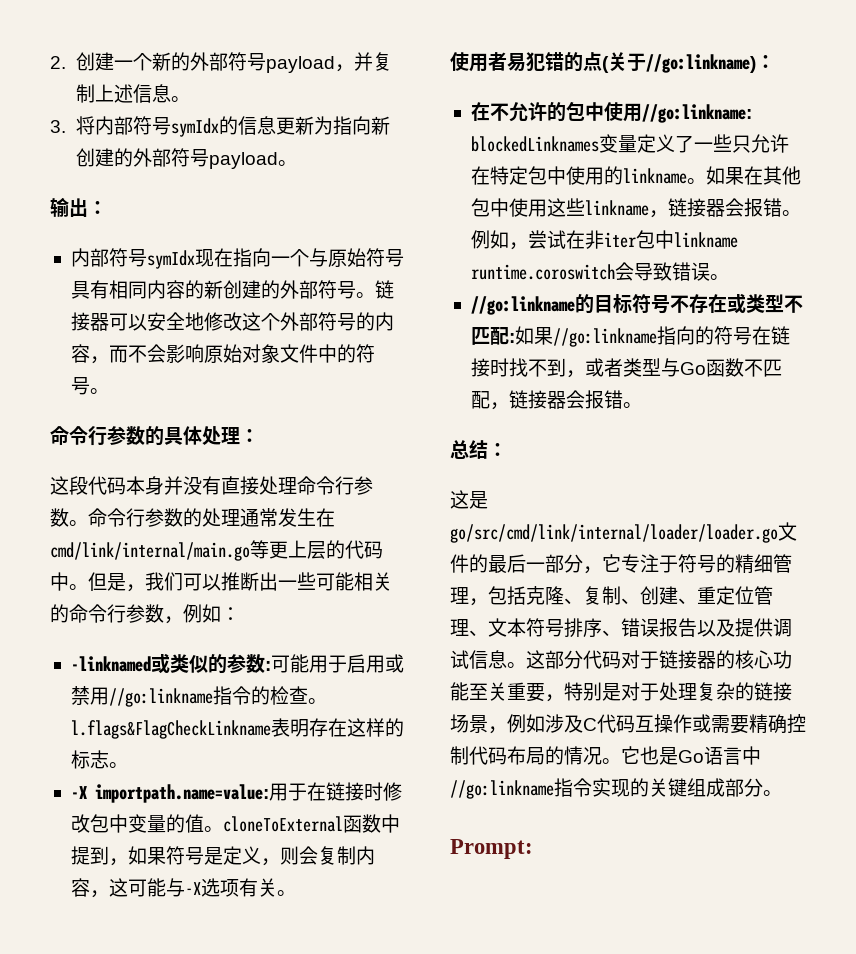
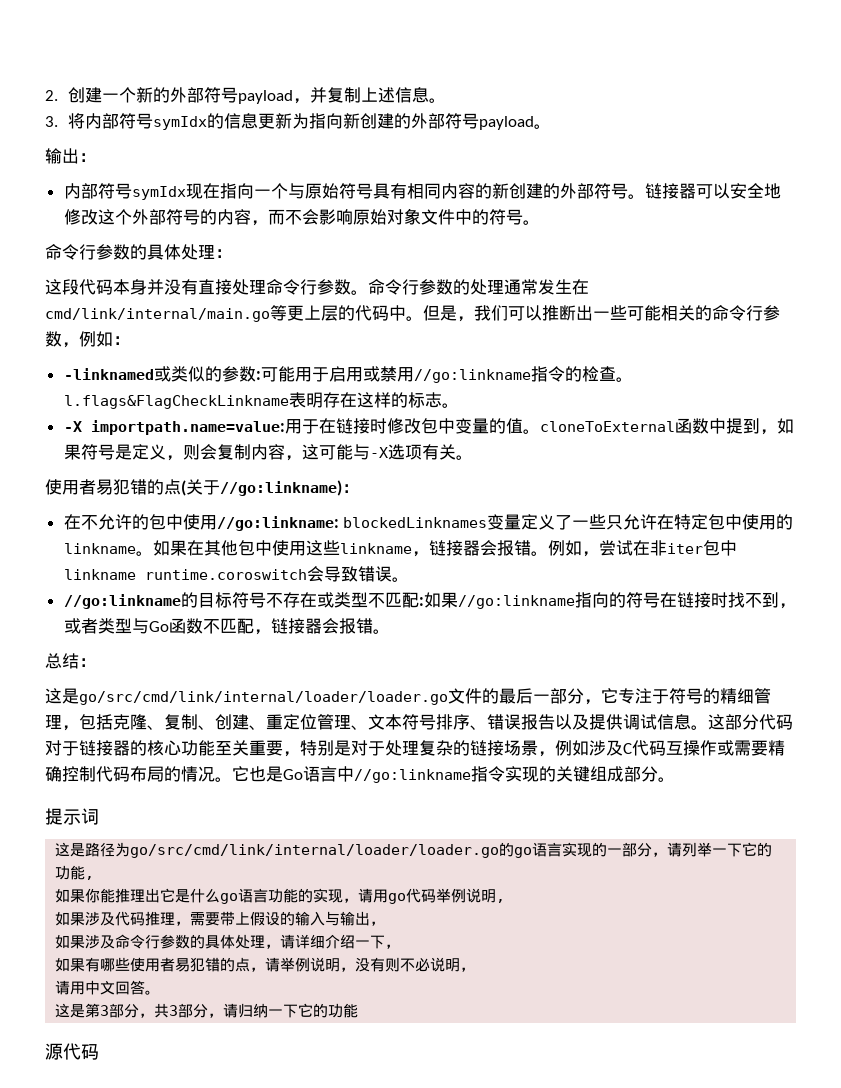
- Prompt:
+ 提示词
+ 这是路径为go/src/cmd/link/internal/loader/loader.go的go语言实现的一部分，请列举一下它的功能,
+ 如果你能推理出它是什么go语言功能的实现，请用go代码举例说明,
+ 如果涉及代码推理，需要带上假设的输入与输出，
+ 如果涉及命令行参数的具体处理，请详细介绍一下，
+ 如果有哪些使用者易犯错的点，请举例说明，没有则不必说明，
+ 请用中文回答。
+ 这是第3部分，共3部分，请归纳一下它的功能
+ 源代码

